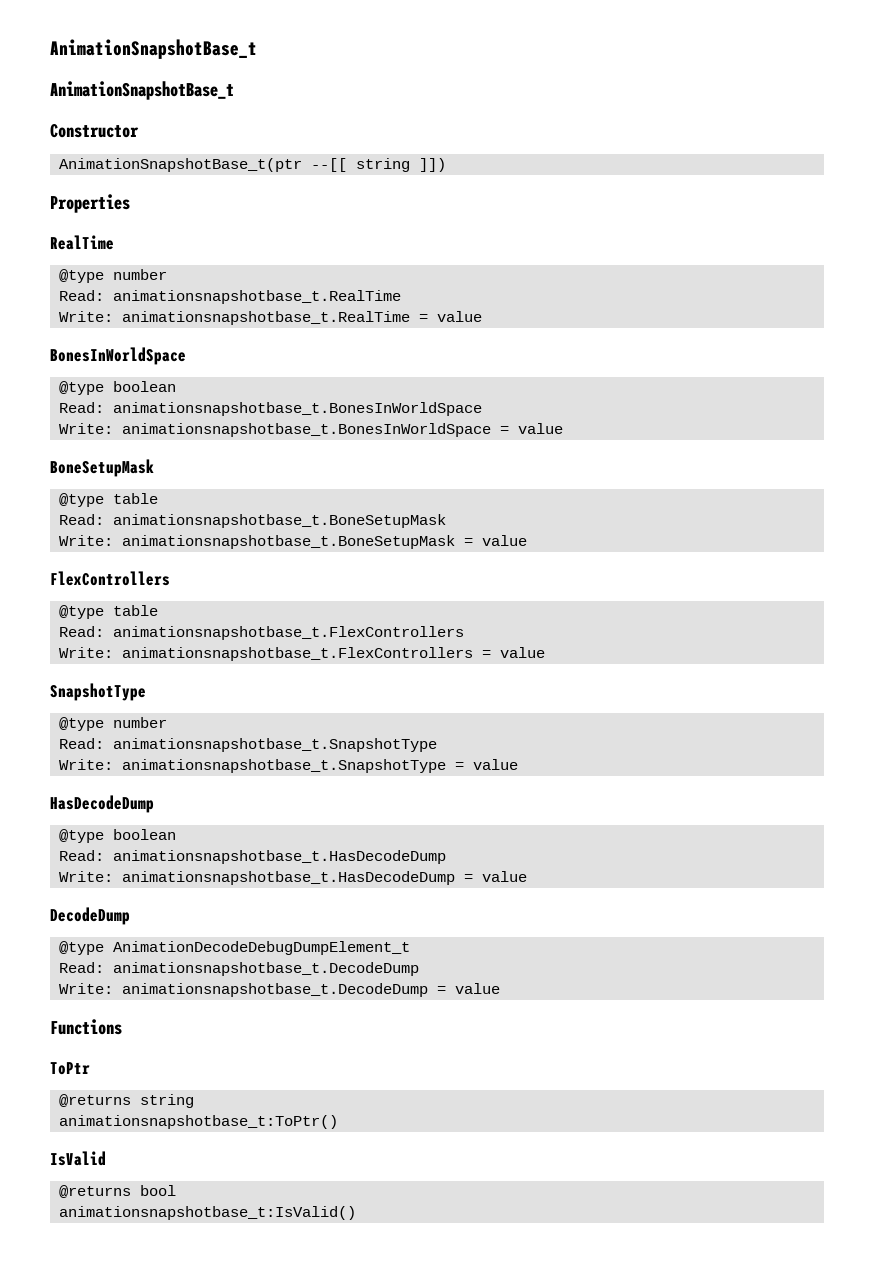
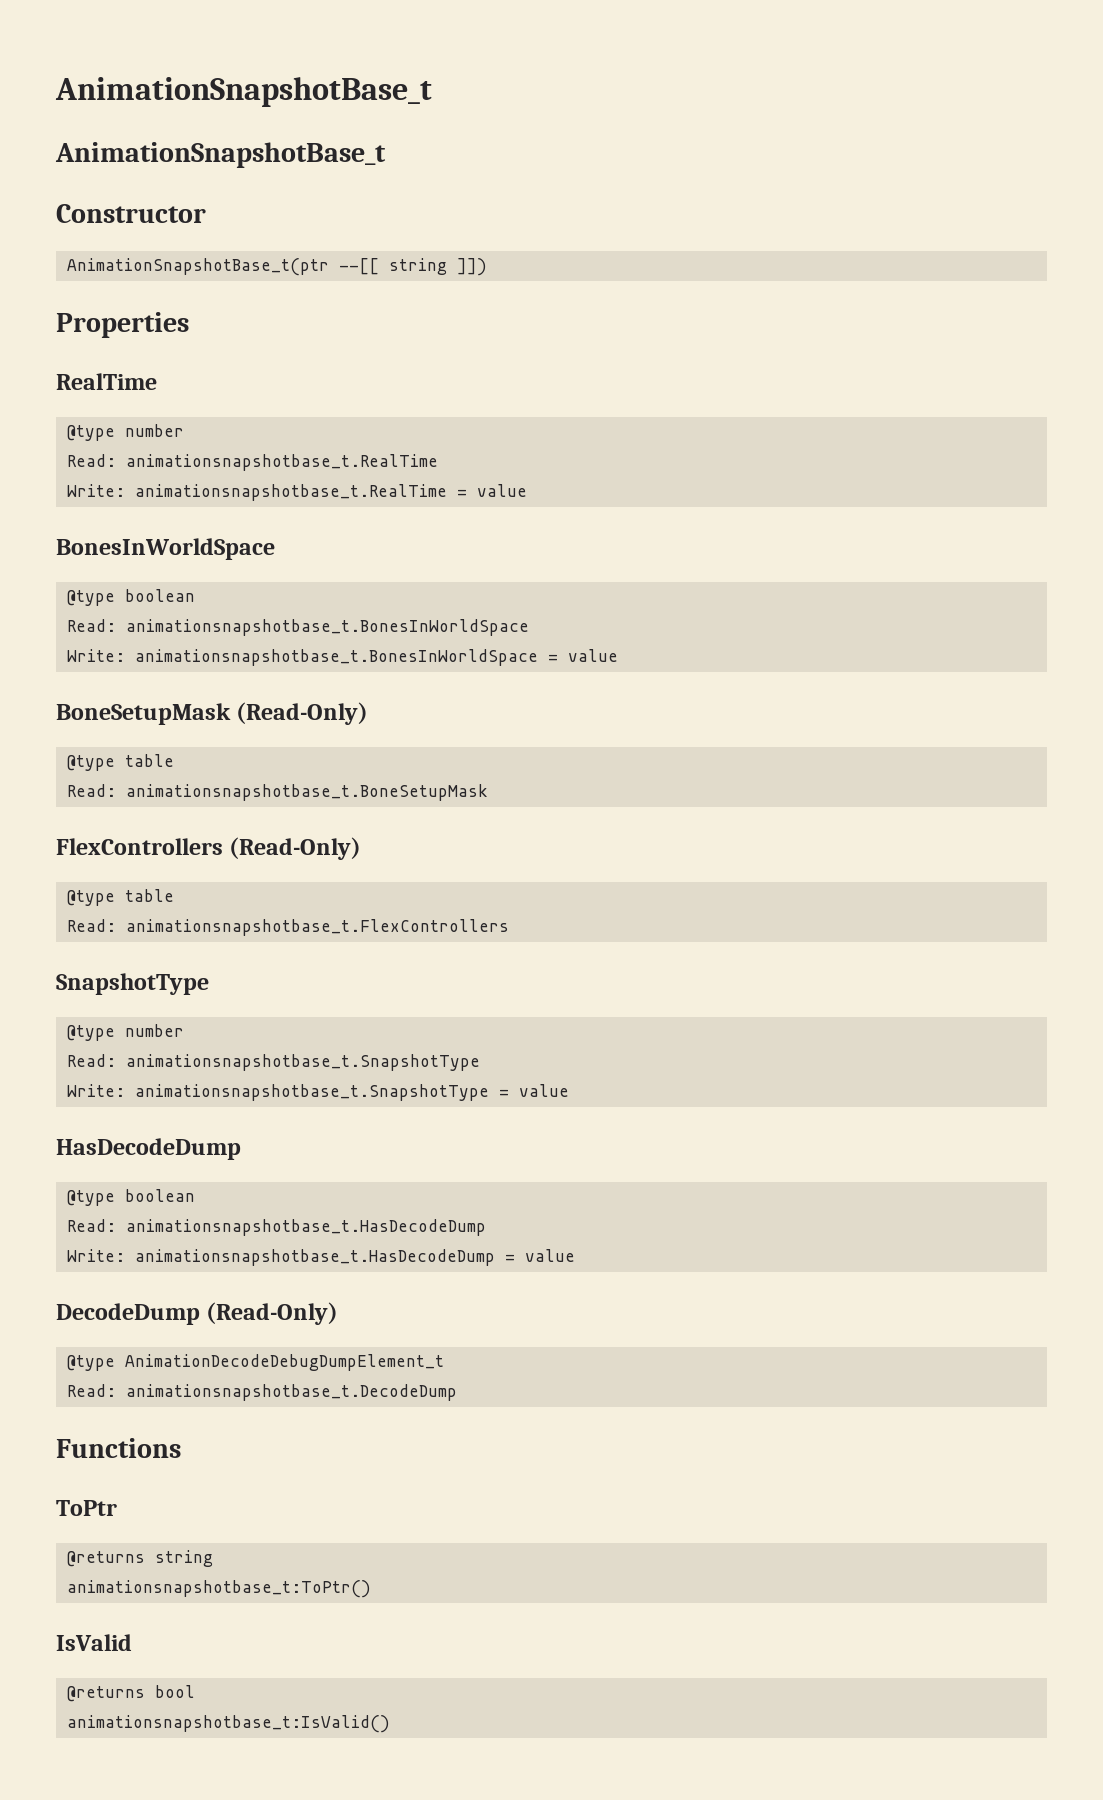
- BoneSetupMask
+ BoneSetupMask (Read-Only)
- Write: animationsnapshotbase_t.BoneSetupMask = value
- FlexControllers
+ FlexControllers (Read-Only)
- Write: animationsnapshotbase_t.FlexControllers = value
- DecodeDump
+ DecodeDump (Read-Only)
- Write: animationsnapshotbase_t.DecodeDump = value

